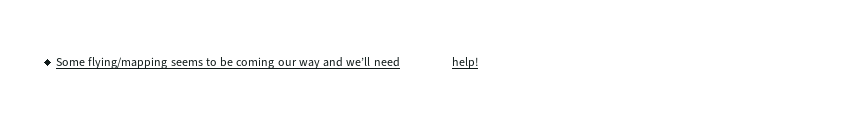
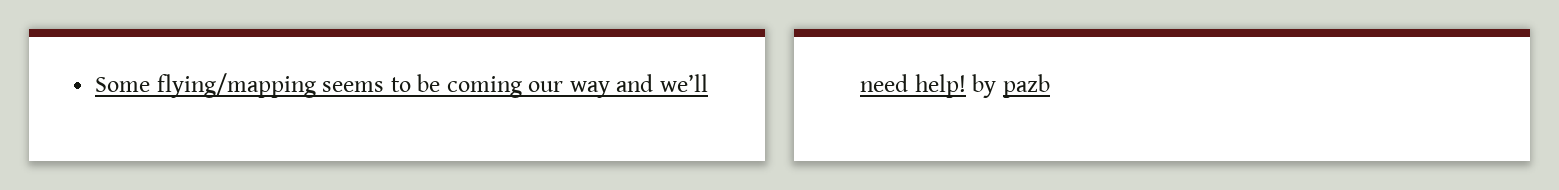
- Some flying/mapping seems to be coming our way and we’ll need help!
+ Some flying/mapping seems to be coming our way and we’ll need help! by pazb

